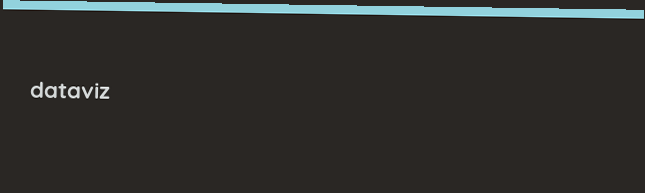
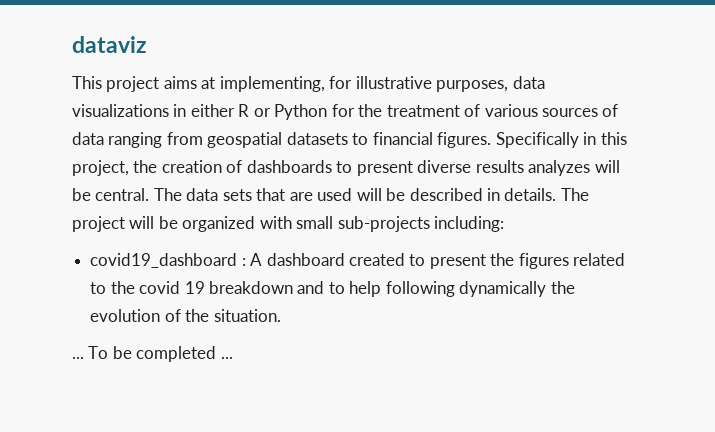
+ This project aims at implementing, for illustrative purposes, data visualizations in either R or Python for the treatment of various sources of data ranging from geospatial datasets to financial figures. Specifically in this project, the creation of dashboards to present diverse results analyzes will be central. The data sets that are used will be described in details. The project will be organized with small sub-projects including:
+ covid19_dashboard : A dashboard created to present the figures related to the covid 19 breakdown and to help following dynamically the evolution of the situation.
+ ... To be completed ...

